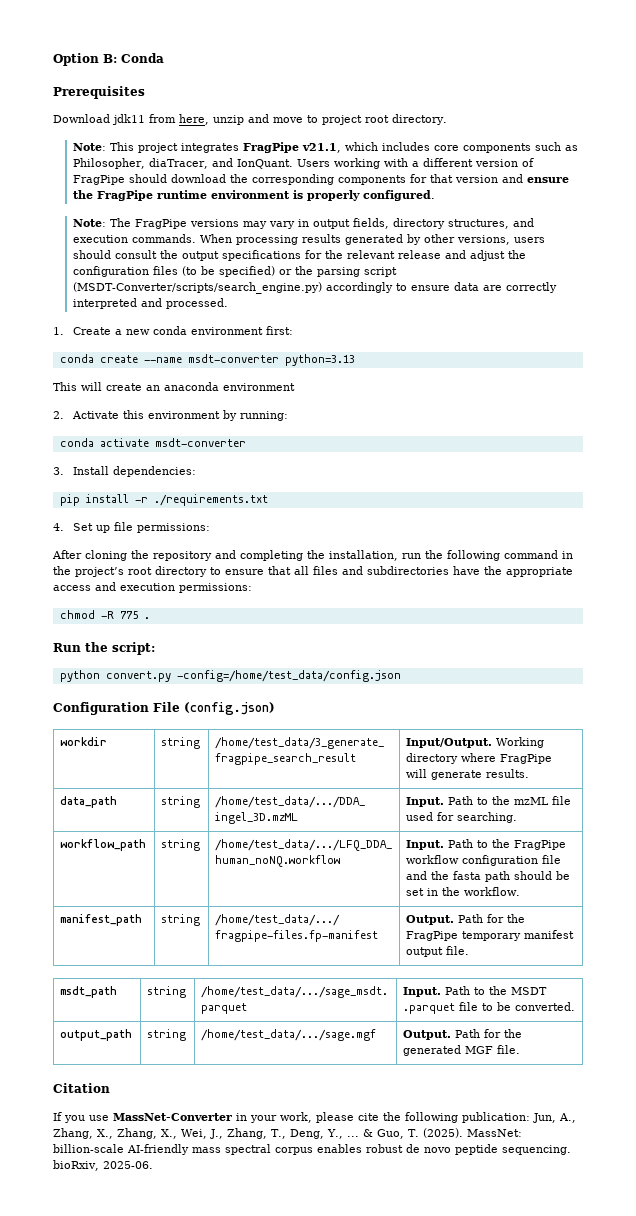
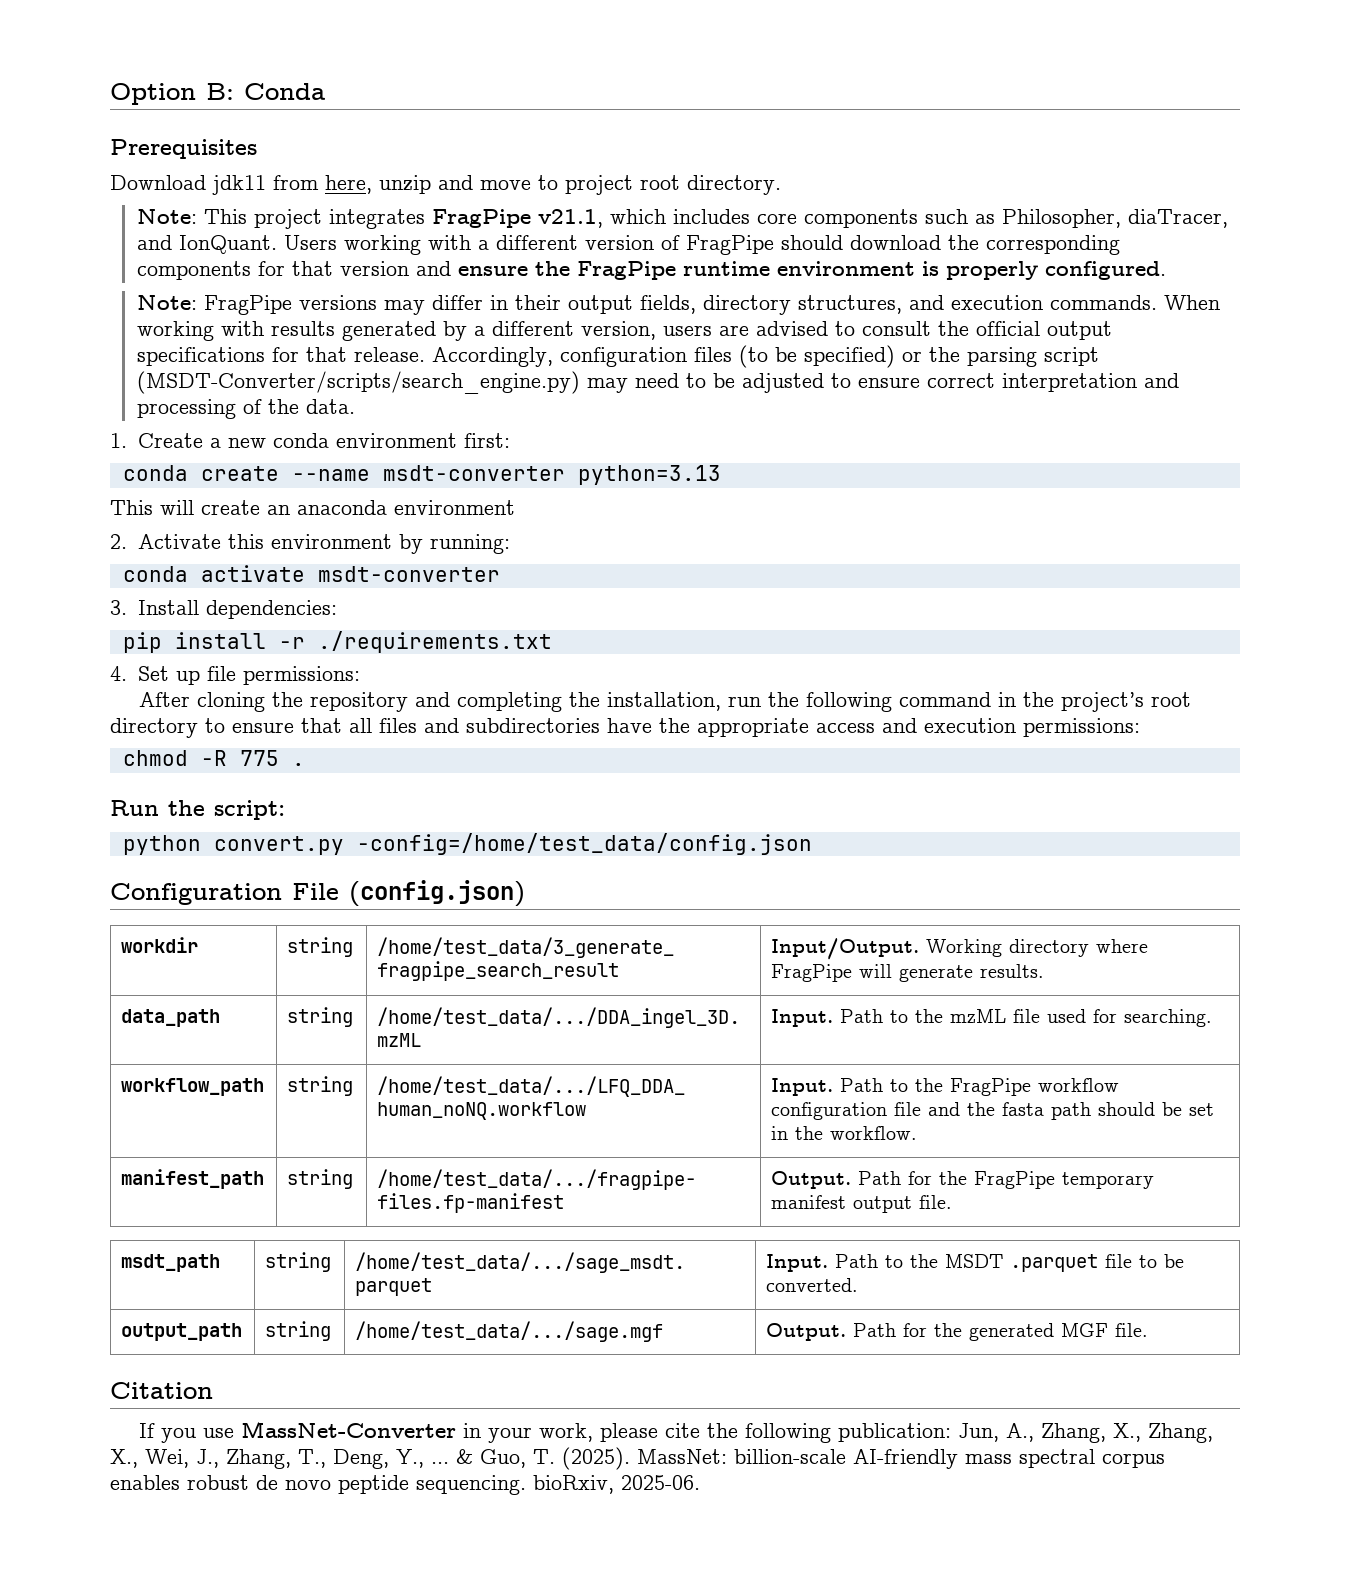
- Note: The FragPipe versions may vary in output fields, directory structures, and execution commands.
+ Note: FragPipe versions may differ in their output fields, directory structures, and execution commands.
- When processing results generated by other versions, users should consult the output specifications for the relevant release and adjust the configuration files (to be specified) or the parsing script (MSDT-Converter/scripts/search_engine.py) accordingly to ensure data are correctly interpreted and processed.
+ When working with results generated by a different version, users are advised to consult the official output specifications for that release. Accordingly, configuration files (to be specified) or the parsing script (MSDT-Converter/scripts/search_engine.py) may need to be adjusted to ensure correct interpretation and processing of the data.

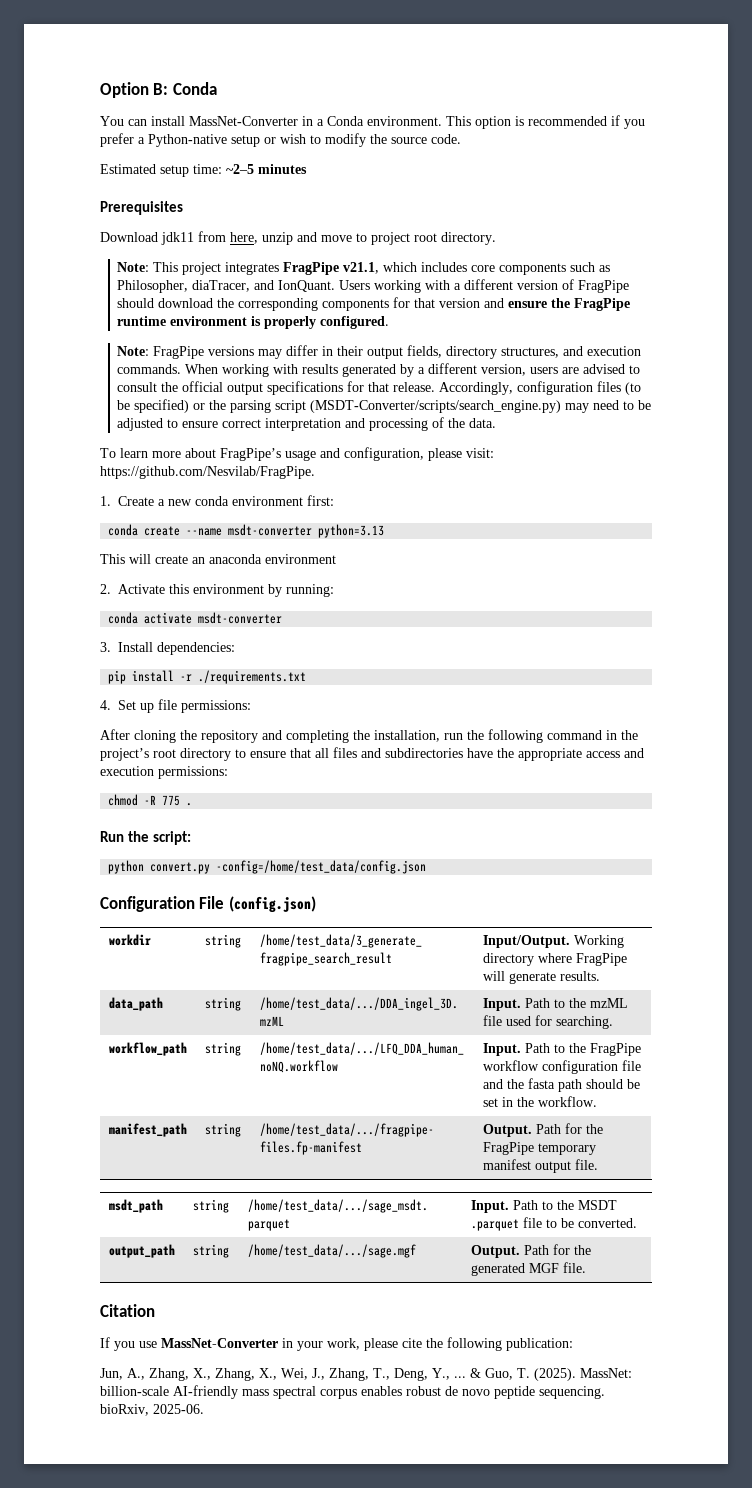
+ You can install MassNet-Converter in a Conda environment. This option is recommended if you prefer a Python-native setup or wish to modify the source code.
+ Estimated setup time: ~2–5 minutes
+ To learn more about FragPipe’s usage and configuration, please visit: https://github.com/Nesvilab/FragPipe.
- If you use MassNet-Converter in your work, please cite the following publication: Jun, A., Zhang, X., Zhang, X., Wei, J., Zhang, T., Deng, Y., ...
+ If you use MassNet-Converter in your work, please cite the following publication:
+ Jun, A., Zhang, X., Zhang, X., Wei, J., Zhang, T., Deng, Y., ...

